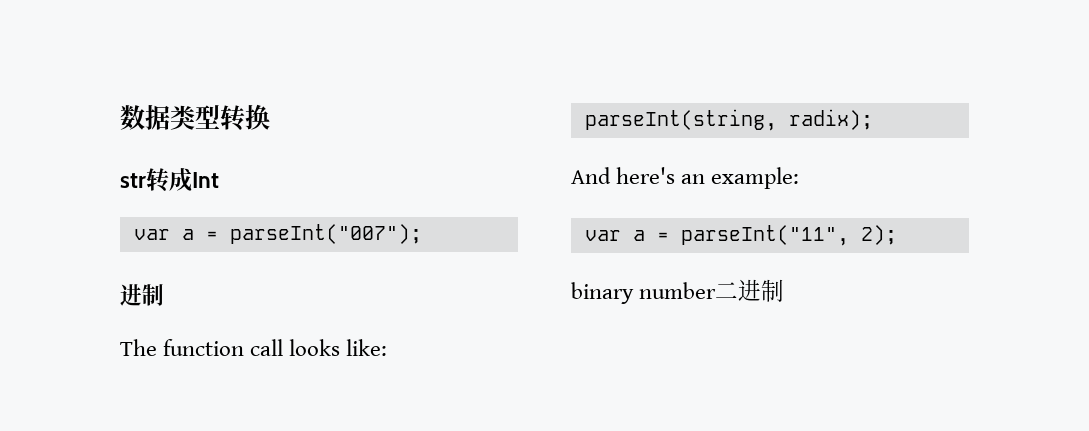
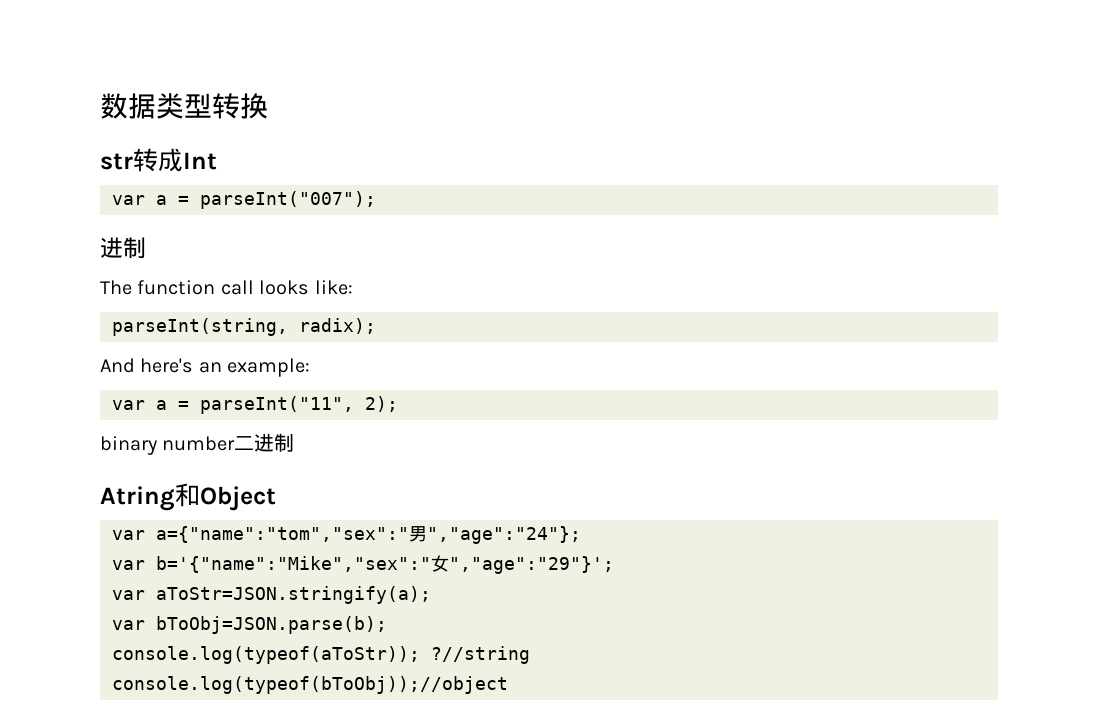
+ Atring和Object
+ var a={"name":"tom","sex":"男","age":"24"};
+ var b='{"name":"Mike","sex":"女","age":"29"}';
+ var aToStr=JSON.stringify(a);
+ var bToObj=JSON.parse(b);
+ console.log(typeof(aToStr)); ?//string
+ console.log(typeof(bToObj));//object

